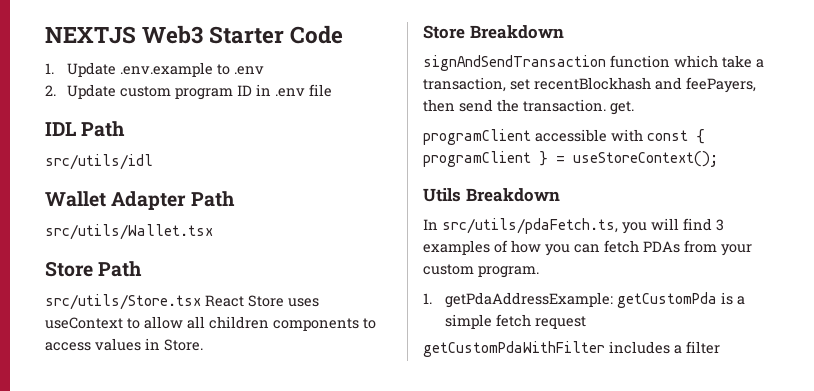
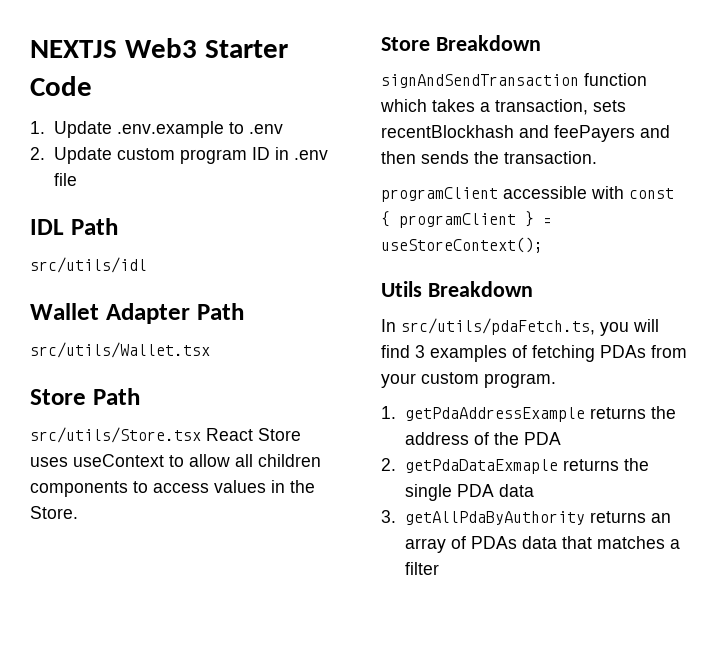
- src/utils/Store.tsx React Store uses useContext to allow all children components to access values in Store.
+ src/utils/Store.tsx React Store uses useContext to allow all children components to access values in the Store.
- signAndSendTransaction function which take a transaction, set recentBlockhash and feePayers, then send the transaction. get.
+ signAndSendTransaction function which takes a transaction, sets recentBlockhash and feePayers and then sends the transaction.
- In src/utils/pdaFetch.ts, you will find 3 examples of how you can fetch PDAs from your custom program.
+ In src/utils/pdaFetch.ts, you will find 3 examples of fetching PDAs from your custom program.
- 1. getPdaAddressExample: getCustomPda is a simple fetch request
- getCustomPdaWithFilter includes a filter
+ 1. getPdaAddressExample returns the address of the PDA
+ 2. getPdaDataExmaple returns the single PDA data
+ 3. getAllPdaByAuthority returns an array of PDAs data that matches a filter

